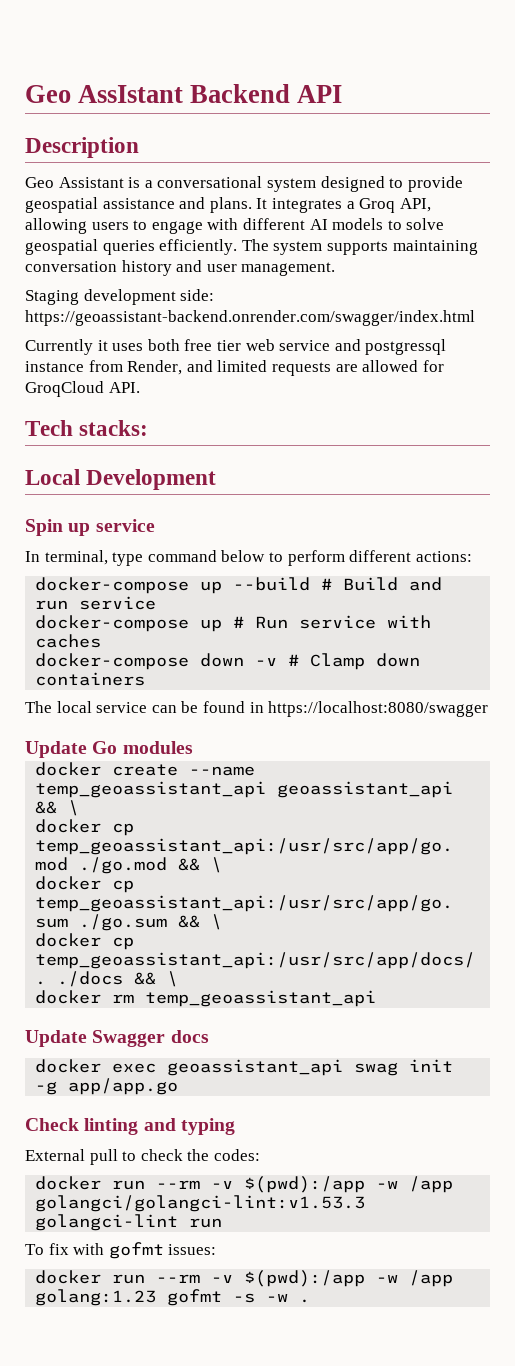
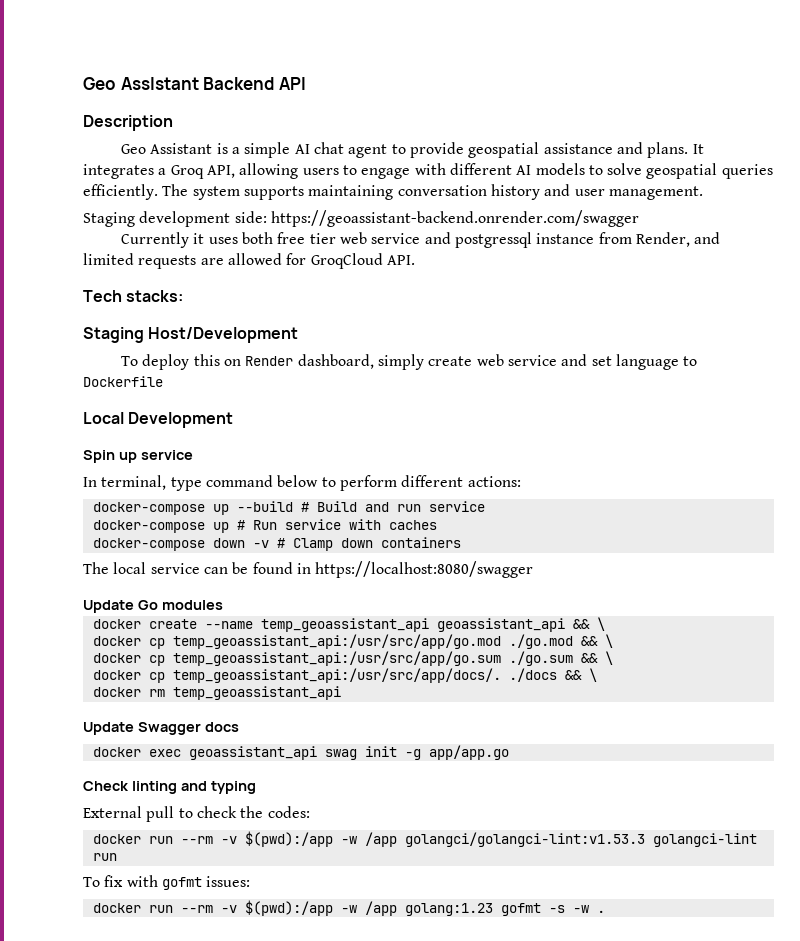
- Geo Assistant is a conversational system designed to provide geospatial assistance and plans.
+ Geo Assistant is a simple AI chat agent to provide geospatial assistance and plans.
- Staging development side: https://geoassistant-backend.onrender.com/swagger/index.html
+ Staging development side: https://geoassistant-backend.onrender.com/swagger
+ Staging Host/Development
+ To deploy this on Render dashboard, simply create web service and set language to Dockerfile

